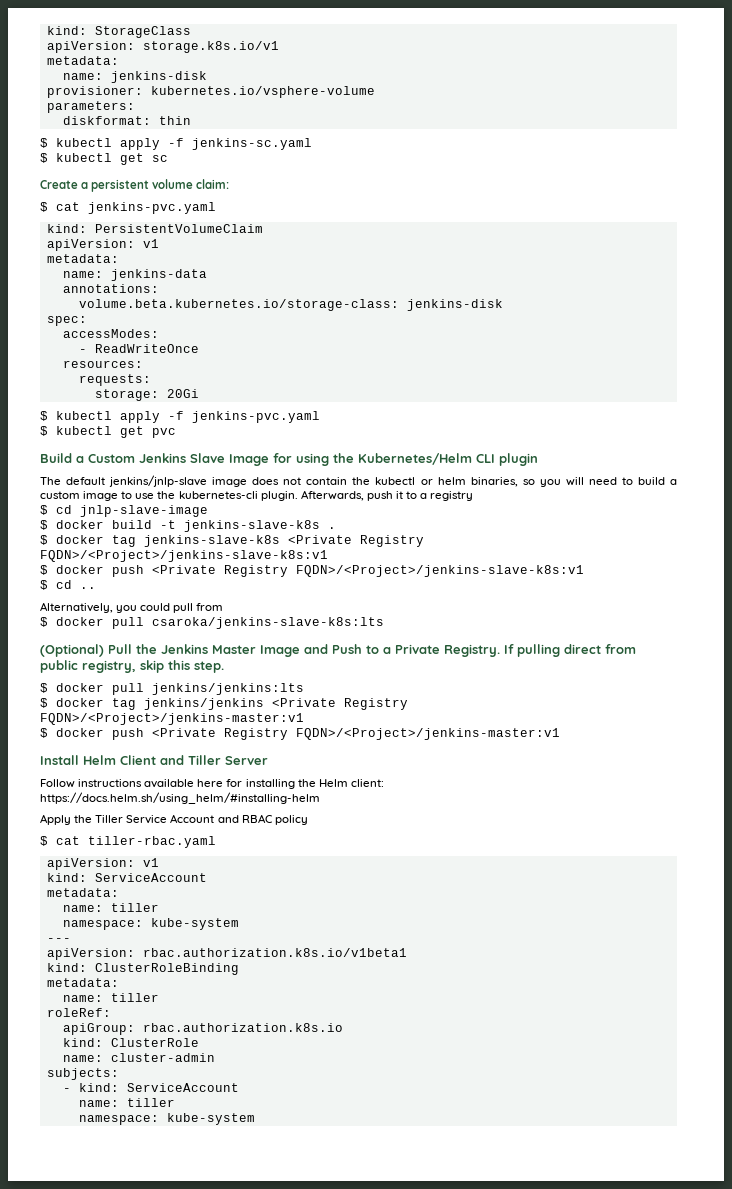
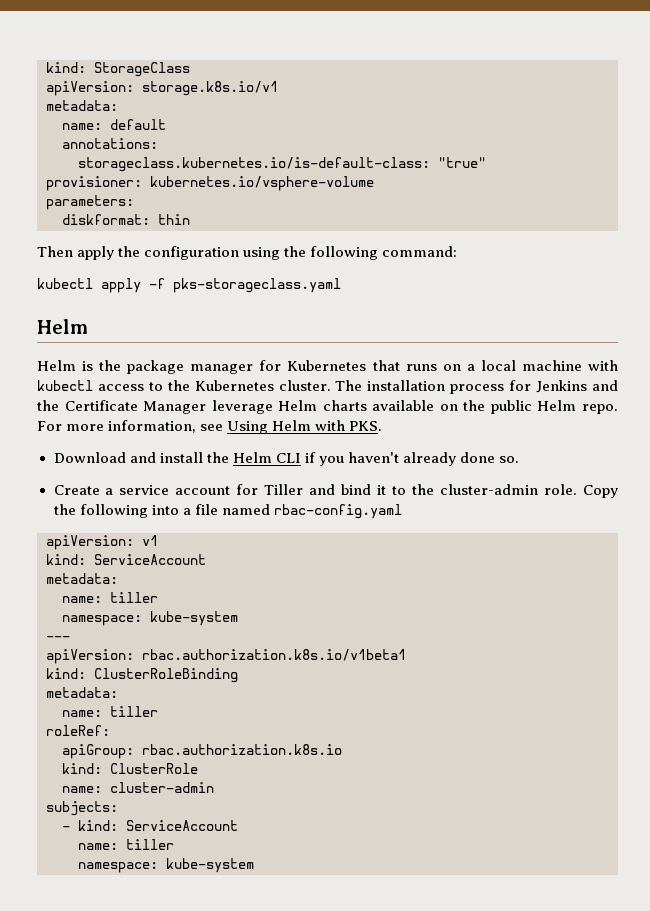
- name: jenkins-disk
+ name: default
+ annotations:
+ storageclass.kubernetes.io/is-default-class: "true"
- $ kubectl apply -f jenkins-sc.yaml
- $ kubectl get sc
- Create a persistent volume claim:
- $ cat jenkins-pvc.yaml
- kind: PersistentVolumeClaim
- apiVersion: v1
- metadata:
- name: jenkins-data
- annotations:
- volume.beta.kubernetes.io/storage-class: jenkins-disk
- spec:
- accessModes:
- - ReadWriteOnce
- resources:
- requests:
- storage: 20Gi
- $ kubectl apply -f jenkins-pvc.yaml
- $ kubectl get pvc
- Build a Custom Jenkins Slave Image for using the Kubernetes/Helm CLI plugin
- The default jenkins/jnlp-slave image does not contain the kubectl or helm binaries, so you will need to build a custom image to use the kubernetes-cli plugin. Afterwards, push it to a registry
- $ cd jnlp-slave-image
- $ docker build -t jenkins-slave-k8s .
- $ docker tag jenkins-slave-k8s <Private Registry FQDN>/<Project>/jenkins-slave-k8s:v1
- $ docker push <Private Registry FQDN>/<Project>/jenkins-slave-k8s:v1
- $ cd ..
- Alternatively, you could pull from
- $ docker pull csaroka/jenkins-slave-k8s:lts
- (Optional) Pull the Jenkins Master Image and Push to a Private Registry. If pulling direct from public registry, skip this step.
- $ docker pull jenkins/jenkins:lts
- $ docker tag jenkins/jenkins <Private Registry FQDN>/<Project>/jenkins-master:v1
- $ docker push <Private Registry FQDN>/<Project>/jenkins-master:v1
- Install Helm Client and Tiller Server
- Follow instructions available here for installing the Helm client:
- https://docs.helm.sh/using_helm/#installing-helm
- Apply the Tiller Service Account and RBAC policy
- $ cat tiller-rbac.yaml
+ Then apply the configuration using the following command:
+ kubectl apply -f pks-storageclass.yaml
+ Helm
+ Helm is the package manager for Kubernetes that runs on a local machine with kubectl access to the Kubernetes cluster. The installation process for Jenkins and the Certificate Manager leverage Helm charts available on the public Helm repo. For more information, see Using Helm with PKS.
+ Download and install the Helm CLI if you haven't already done so.
+ Create a service account for Tiller and bind it to the cluster-admin role. Copy the following into a file named rbac-config.yaml

